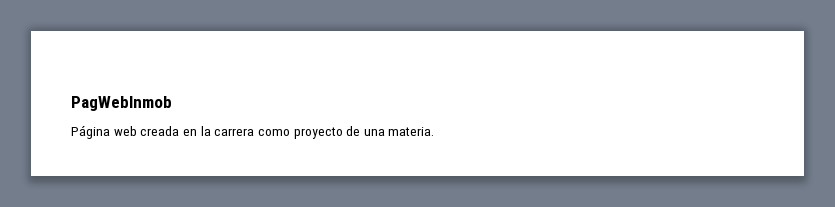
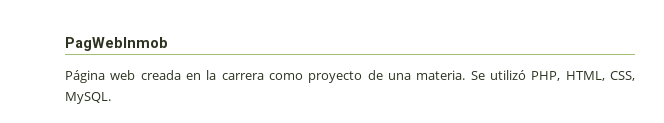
+ Se utilizó PHP, HTML, CSS, MySQL.

